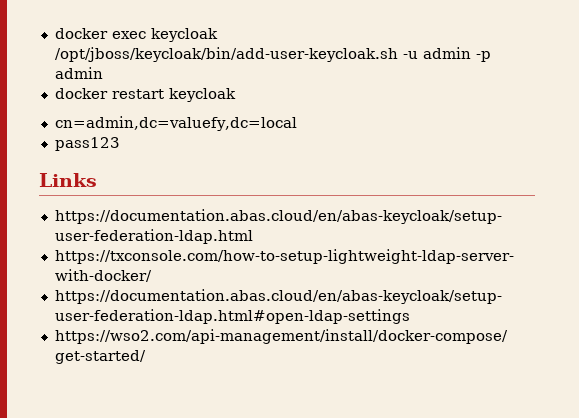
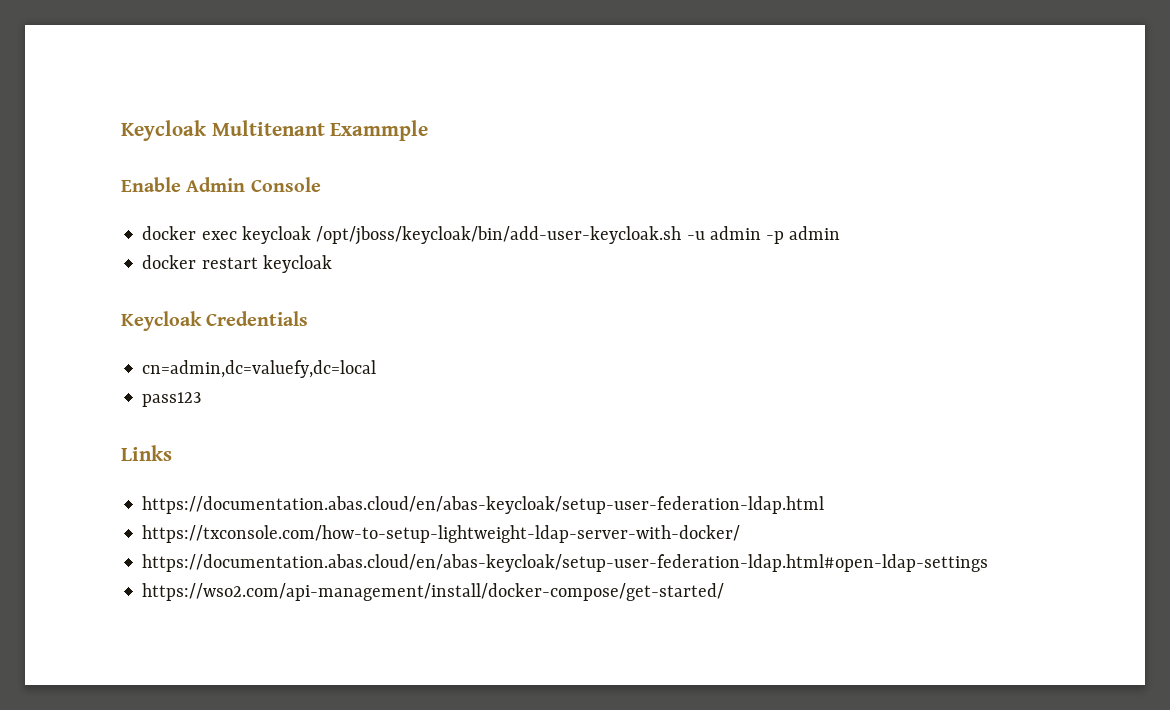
+ Keycloak Multitenant Exammple
+ Enable Admin Console
+ Keycloak Credentials

